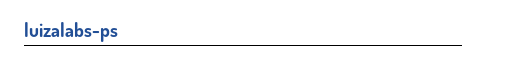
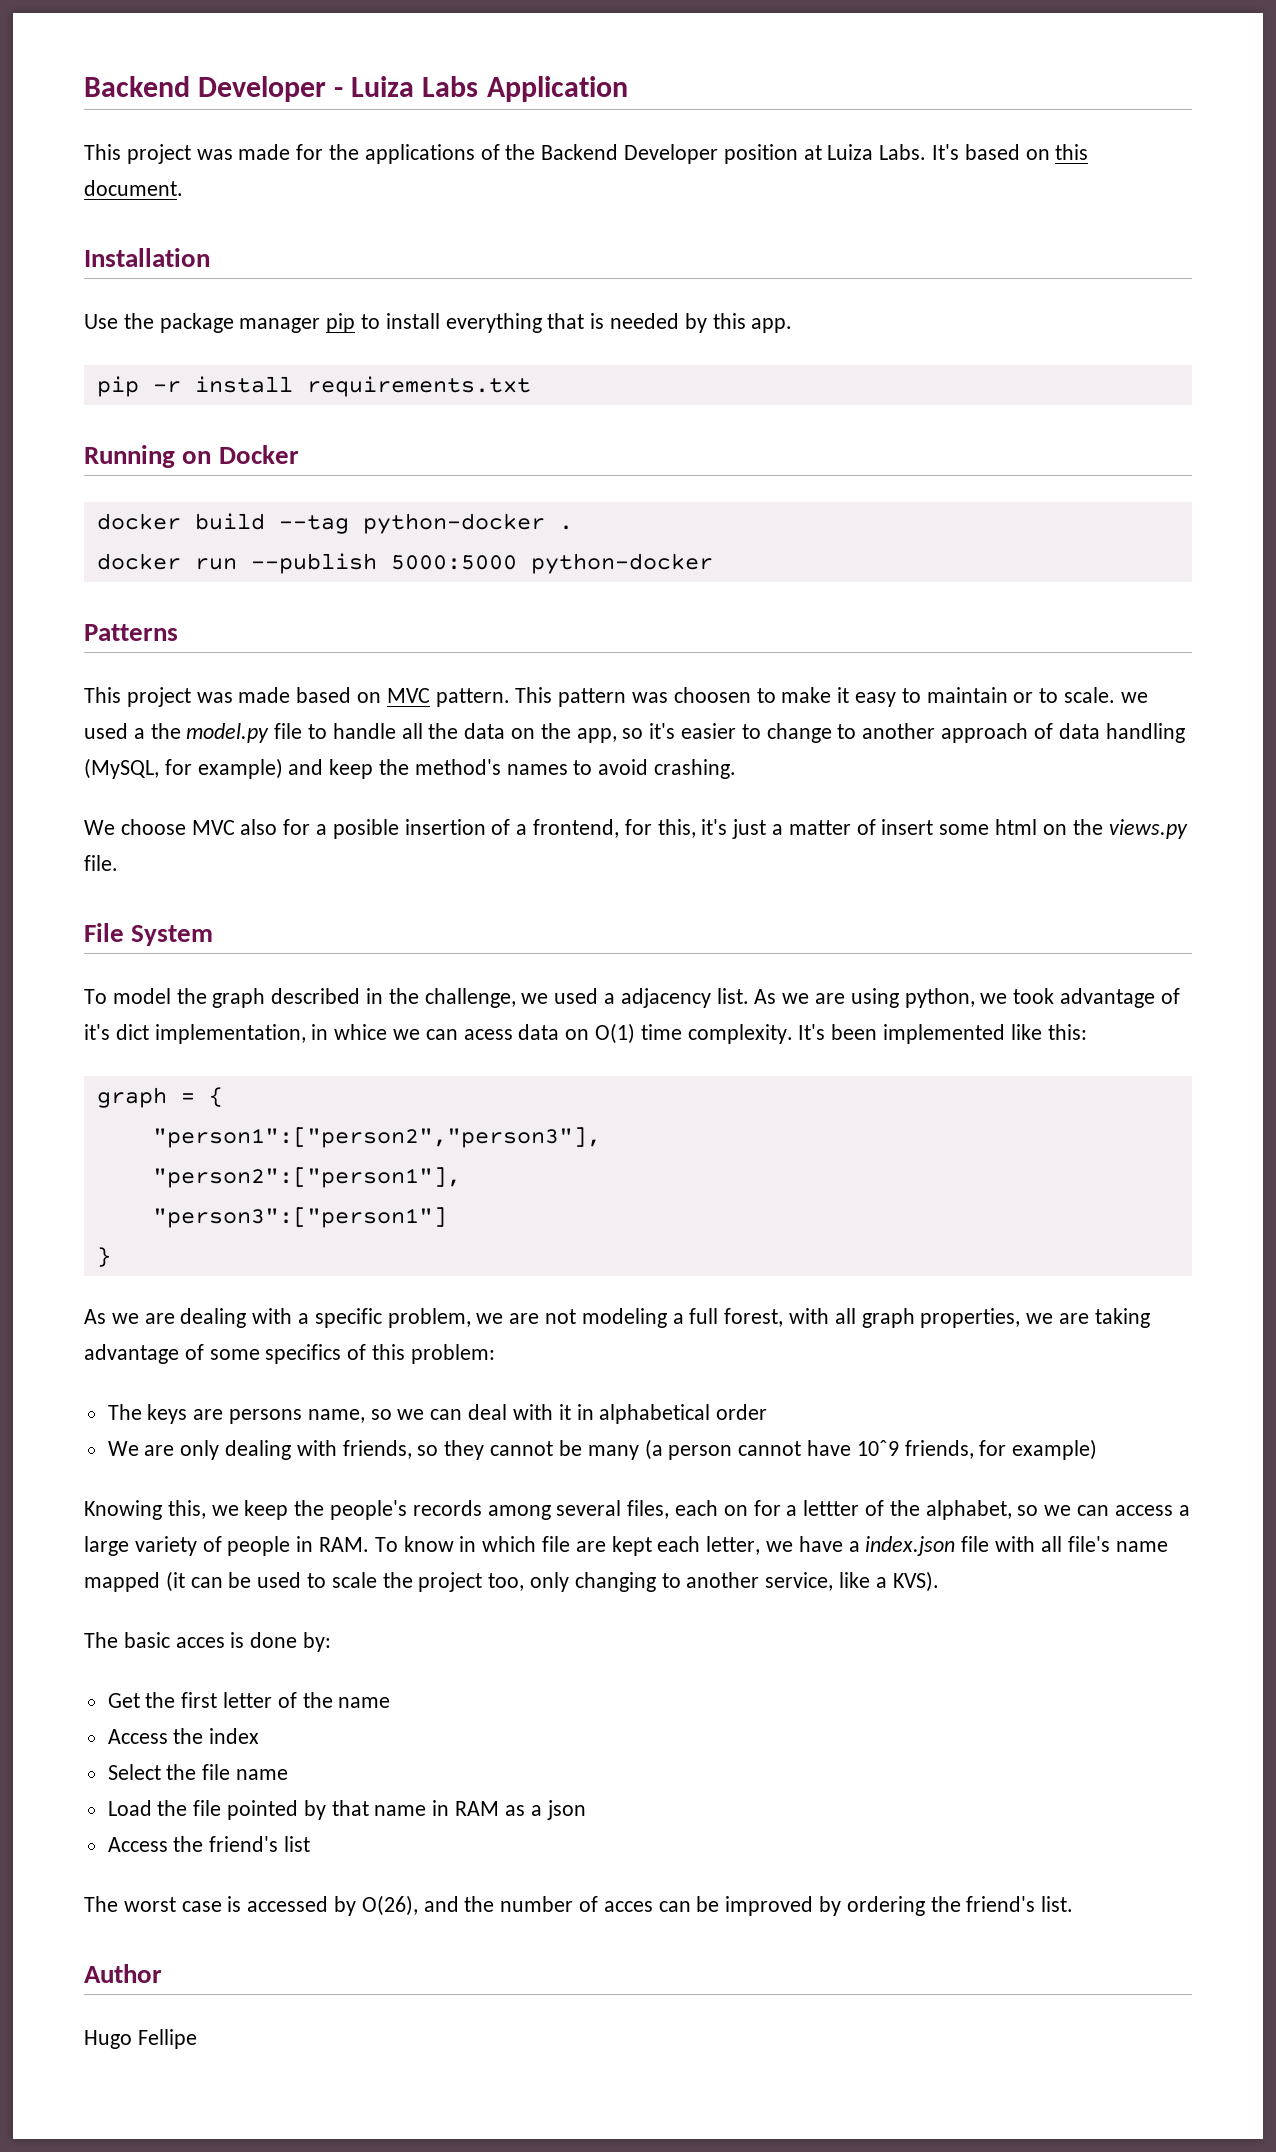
- luizalabs-ps
+ Backend Developer - Luiza Labs Application
+ This project was made for the applications of the Backend Developer position at Luiza Labs. It's based on this document.
+ Installation
+ Use the package manager pip to install everything that is needed by this app.
+ pip -r install requirements.txt
+ Running on Docker
+ docker build --tag python-docker .
+ docker run --publish 5000:5000 python-docker
+ Patterns
+ This project was made based on MVC pattern. This pattern was choosen to make it easy to maintain or to scale. we used a the model.py file to handle all the data on the app, so it's easier to change to another approach of data handling (MySQL, for example) and keep the method's names to avoid crashing.
+ We choose MVC also for a posible insertion of a frontend, for this, it's just a matter of insert some html on the views.py file.
+ File System
+ To model the graph described in the challenge, we used a adjacency list. As we are using python, we took advantage of it's dict implementation, in whice we can acess data on O(1) time complexity. It's been implemented like this:
+ graph = {
+ "person1":["person2","person3"],
+ "person2":["person1"],
+ "person3":["person1"]
+ }
+ As we are dealing with a specific problem, we are not modeling a full forest, with all graph properties, we are taking advantage of some specifics of this problem:
+ The keys are persons name, so we can deal with it in alphabetical order
+ We are only dealing with friends, so they cannot be many (a person cannot have 10ˆ9 friends, for example)
+ Knowing this, we keep the people's records among several files, each on for a lettter of the alphabet, so we can access a large variety of people in RAM. To know in which file are kept each letter, we have a index.json file with all file's name mapped (it can be used to scale the project too, only changing to another service, like a KVS).
+ The basic acces is done by:
+ Get the first letter of the name
+ Access the index
+ Select the file name
+ Load the file pointed by that name in RAM as a json
+ Access the friend's list
+ The worst case is accessed by O(26), and the number of acces can be improved by ordering the friend's list.
+ Author
+ Hugo Fellipe

